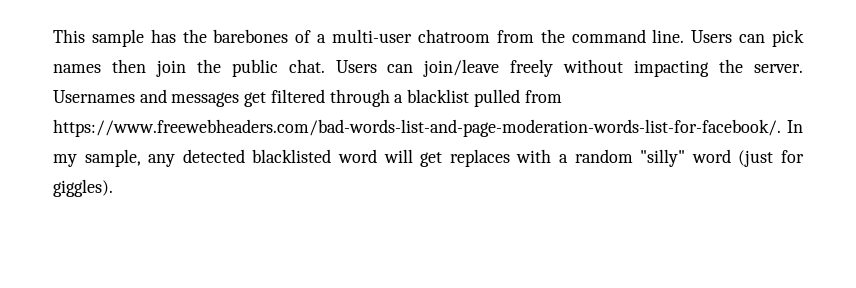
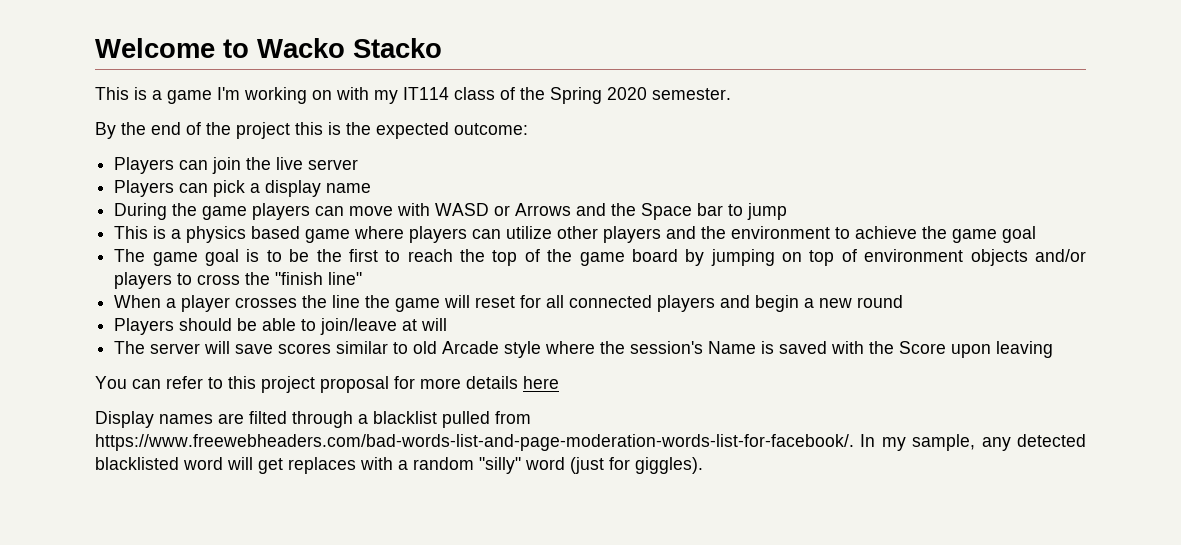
- This sample has the barebones of a multi-user chatroom from the command line. Users can pick names then join the public chat. Users can join/leave freely without impacting the server. Usernames and messages get filtered through a blacklist pulled from https://www.freewebheaders.com/bad-words-list-and-page-moderation-words-list-for-facebook/. In my sample, any detected blacklisted word will get replaces with a random "silly" word (just for giggles).
+ Welcome to Wacko Stacko
+ This is a game I'm working on with my IT114 class of the Spring 2020 semester.
+ By the end of the project this is the expected outcome:
+ Players can join the live server
+ Players can pick a display name
+ During the game players can move with WASD or Arrows and the Space bar to jump
+ This is a physics based game where players can utilize other players and the environment to achieve the game goal
+ The game goal is to be the first to reach the top of the game board by jumping on top of environment objects and/or players to cross the "finish line"
+ When a player crosses the line the game will reset for all connected players and begin a new round
+ Players should be able to join/leave at will
+ The server will save scores similar to old Arcade style where the session's Name is saved with the Score upon leaving
+ You can refer to this project proposal for more details here
+ Display names are filted through a blacklist pulled from https://www.freewebheaders.com/bad-words-list-and-page-moderation-words-list-for-facebook/. In my sample, any detected blacklisted word will get replaces with a random "silly" word (just for giggles).

